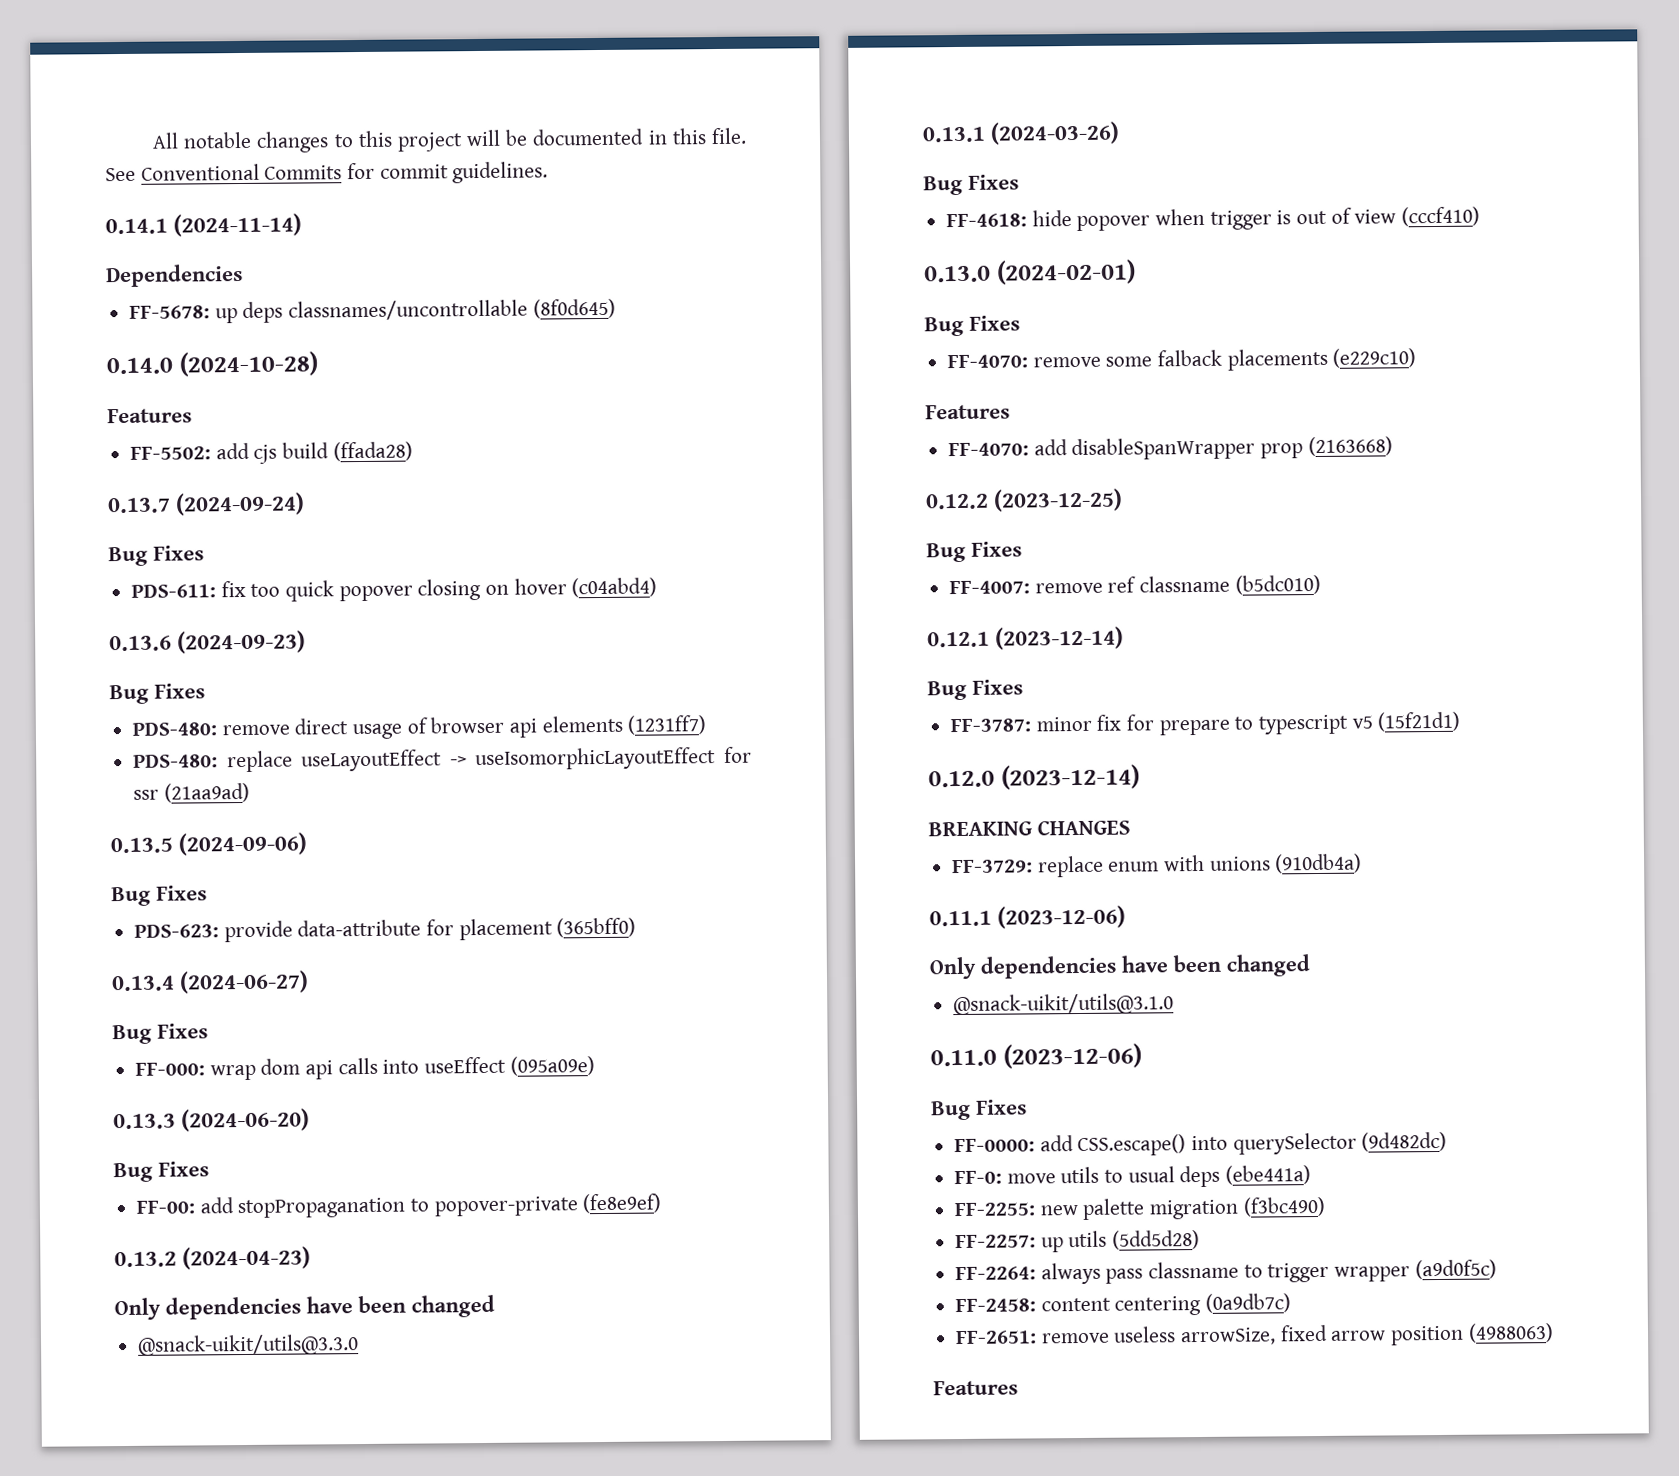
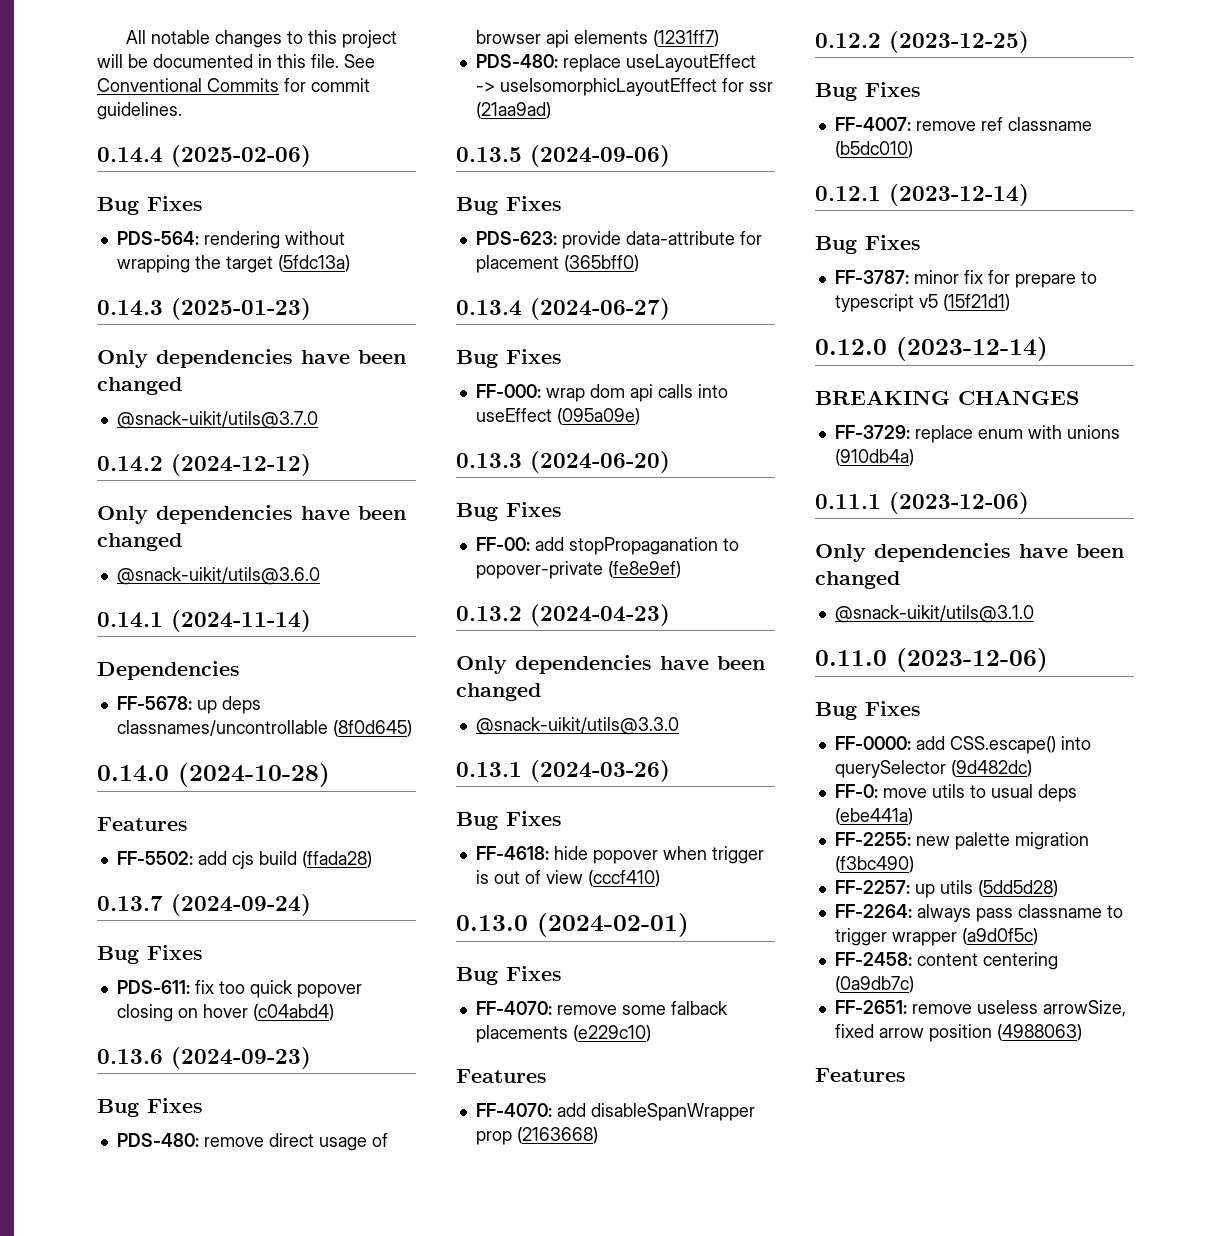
+ 0.14.4 (2025-02-06)
+ Bug Fixes
+ PDS-564: rendering without wrapping the target (5fdc13a)
+ 0.14.3 (2025-01-23)
+ Only dependencies have been changed
+ @snack-uikit/utils@3.7.0
+ 0.14.2 (2024-12-12)
+ Only dependencies have been changed
+ @snack-uikit/utils@3.6.0

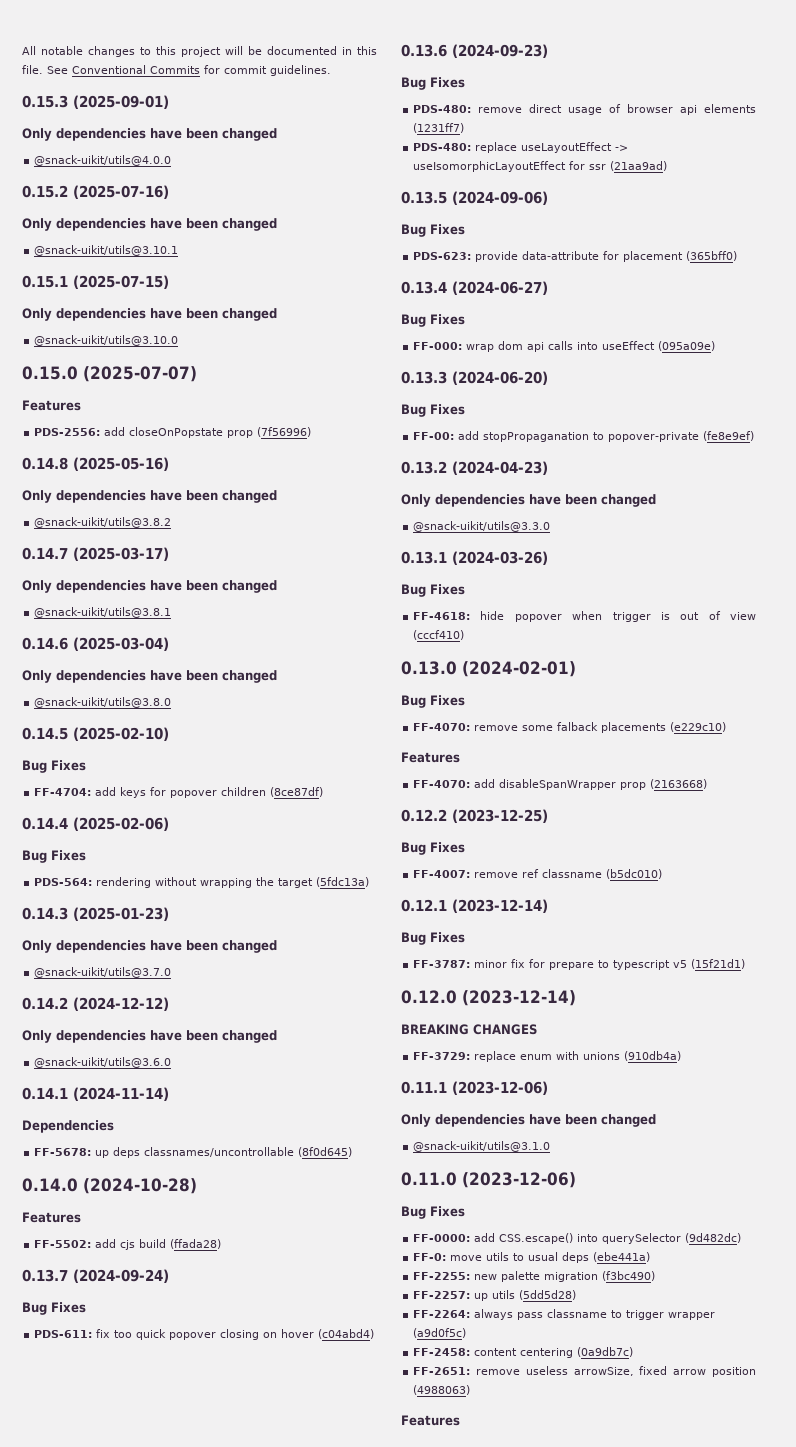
+ 0.15.3 (2025-09-01)
+ Only dependencies have been changed
+ @snack-uikit/utils@4.0.0
+ 0.15.2 (2025-07-16)
+ Only dependencies have been changed
+ @snack-uikit/utils@3.10.1
+ 0.15.1 (2025-07-15)
+ Only dependencies have been changed
+ @snack-uikit/utils@3.10.0
+ 0.15.0 (2025-07-07)
+ Features
+ PDS-2556: add closeOnPopstate prop (7f56996)
+ 0.14.8 (2025-05-16)
+ Only dependencies have been changed
+ @snack-uikit/utils@3.8.2
+ 0.14.7 (2025-03-17)
+ Only dependencies have been changed
+ @snack-uikit/utils@3.8.1
+ 0.14.6 (2025-03-04)
+ Only dependencies have been changed
+ @snack-uikit/utils@3.8.0
+ 0.14.5 (2025-02-10)
+ Bug Fixes
+ FF-4704: add keys for popover children (8ce87df)

